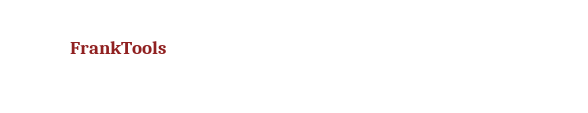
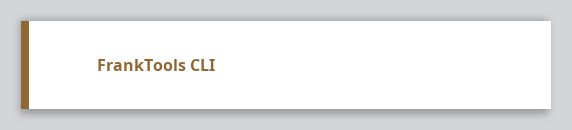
- FrankTools
+ FrankTools CLI

